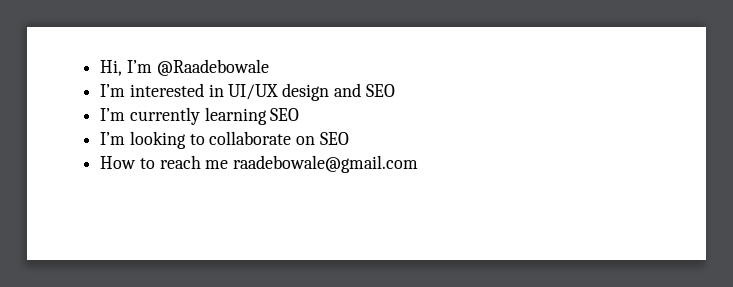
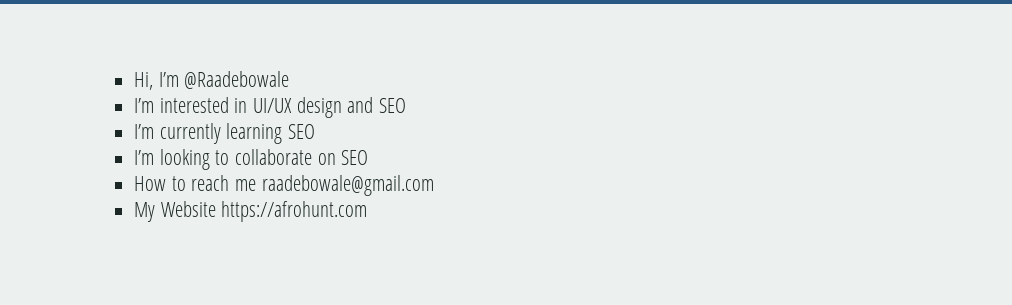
+ My Website https://afrohunt.com

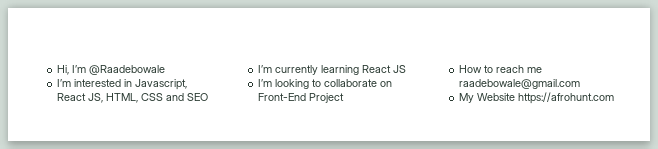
- I’m interested in UI/UX design and SEO
+ I’m interested in Javascript, React JS, HTML, CSS and SEO
- I’m currently learning SEO
+ I’m currently learning React JS
- I’m looking to collaborate on SEO
+ I’m looking to collaborate on Front-End Project

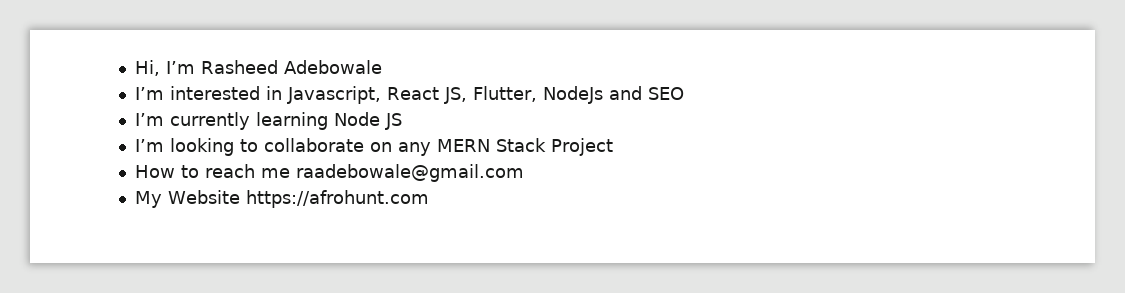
- Hi, I’m @Raadebowale
+ Hi, I’m Rasheed Adebowale
- I’m interested in Javascript, React JS, HTML, CSS and SEO
+ I’m interested in Javascript, React JS, Flutter, NodeJs and SEO
- I’m currently learning React JS
+ I’m currently learning Node JS
- I’m looking to collaborate on Front-End Project
+ I’m looking to collaborate on any MERN Stack Project

